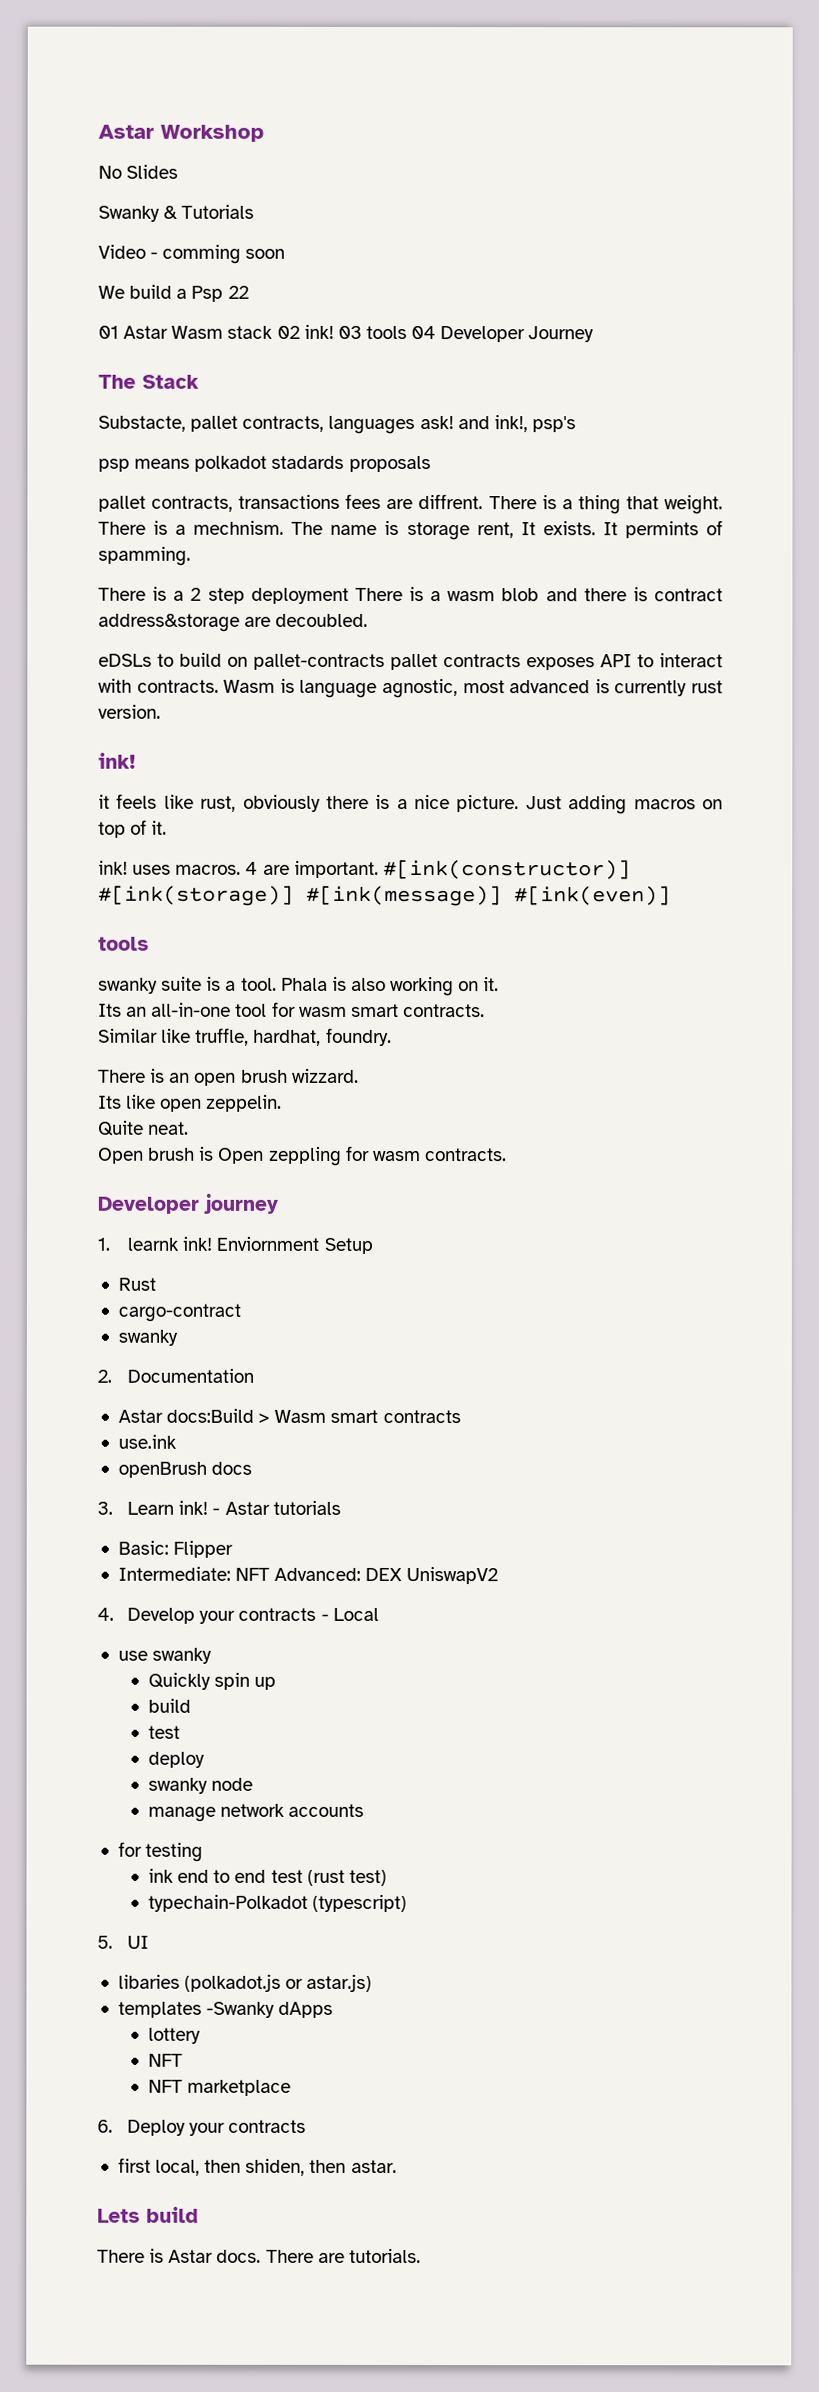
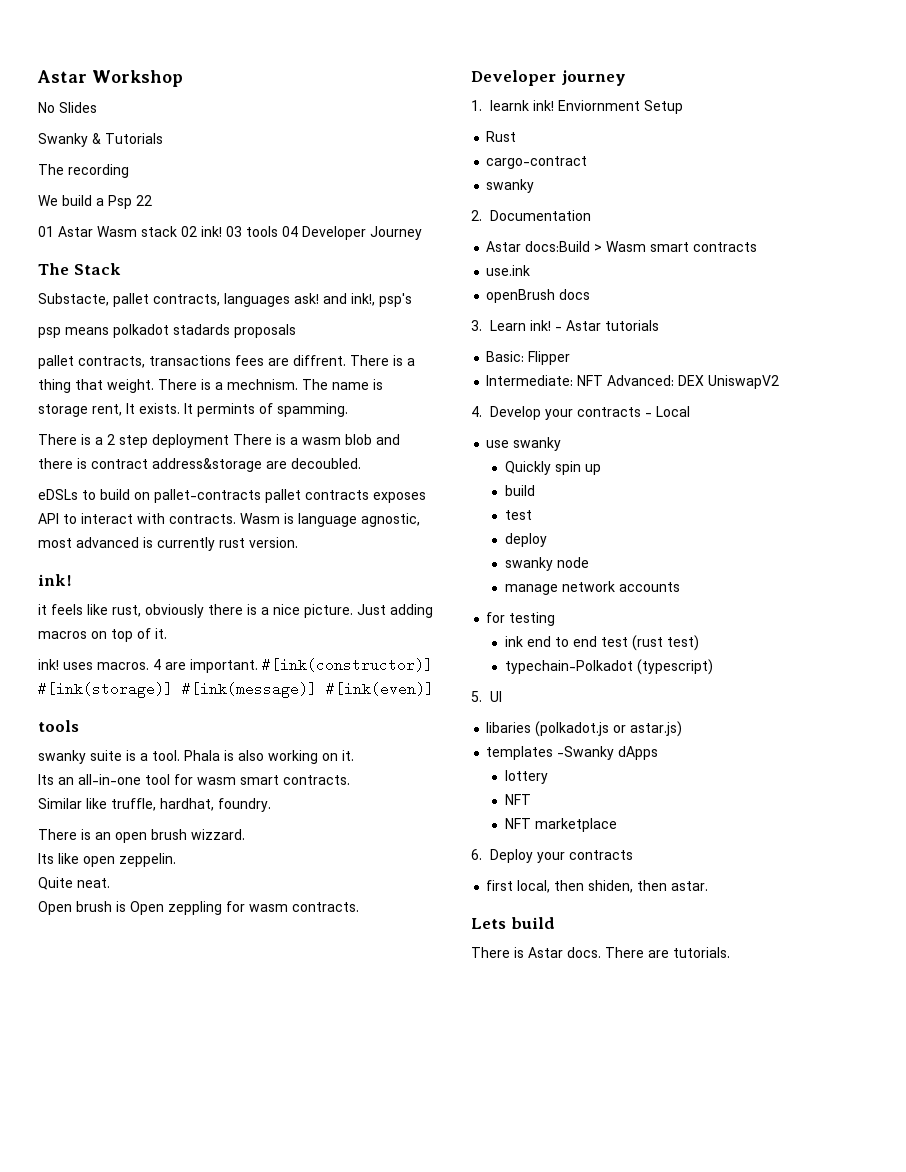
- Video - comming soon
+ The recording

